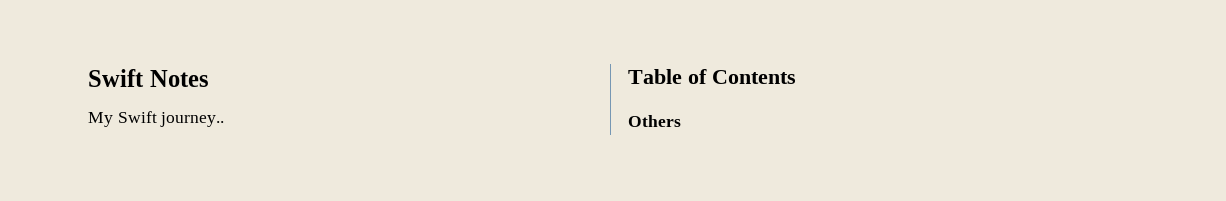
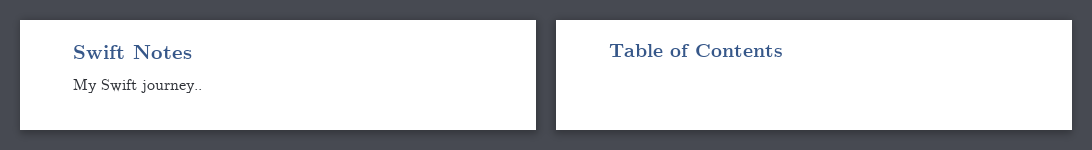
- Others

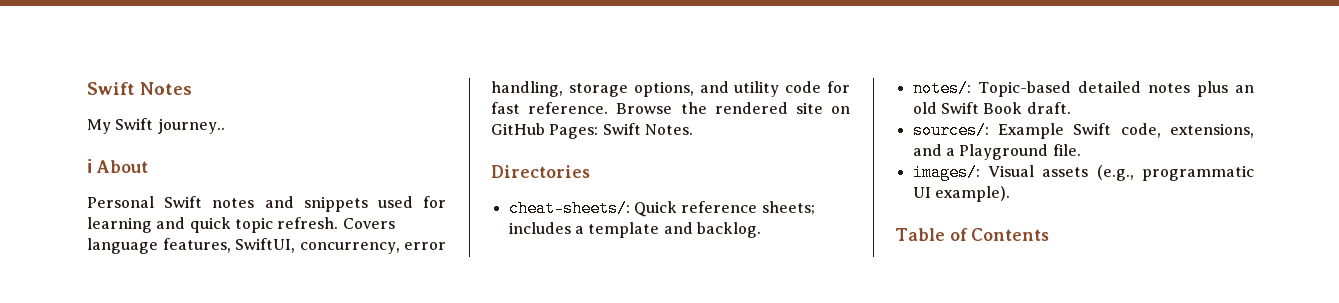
+ ℹ About
+ Personal Swift notes and snippets used for learning and quick topic refresh. Covers language features, SwiftUI, concurrency, error handling, storage options, and utility code for fast reference. Browse the rendered site on GitHub Pages: Swift Notes.
+ Directories
+ cheat-sheets/: Quick reference sheets; includes a template and backlog.
+ notes/: Topic-based detailed notes plus an old Swift Book draft.
+ sources/: Example Swift code, extensions, and a Playground file.
+ images/: Visual assets (e.g., programmatic UI example).

